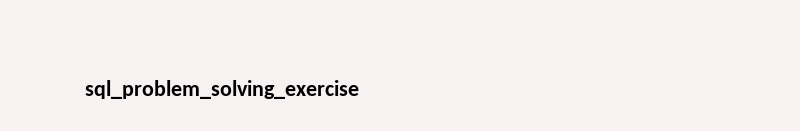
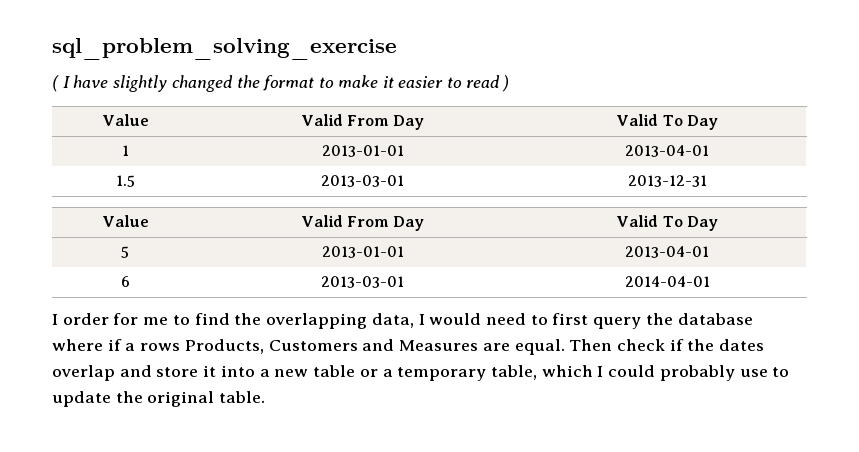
+ ( I have slightly changed the format to make it easier to read )
+ Value | Valid From Day | Valid To Day
+ 1 | 2013-01-01 | 2013-04-01
+ 1.5 | 2013-03-01 | 2013-12-31
+ Value | Valid From Day | Valid To Day
+ 5 | 2013-01-01 | 2013-04-01
+ 6 | 2013-03-01 | 2014-04-01
+ I order for me to find the overlapping data, I would need to first query the database where if a rows Products, Customers and Measures are equal. Then check if the dates overlap and store it into a new table or a temporary table, which I could probably use to update the original table.

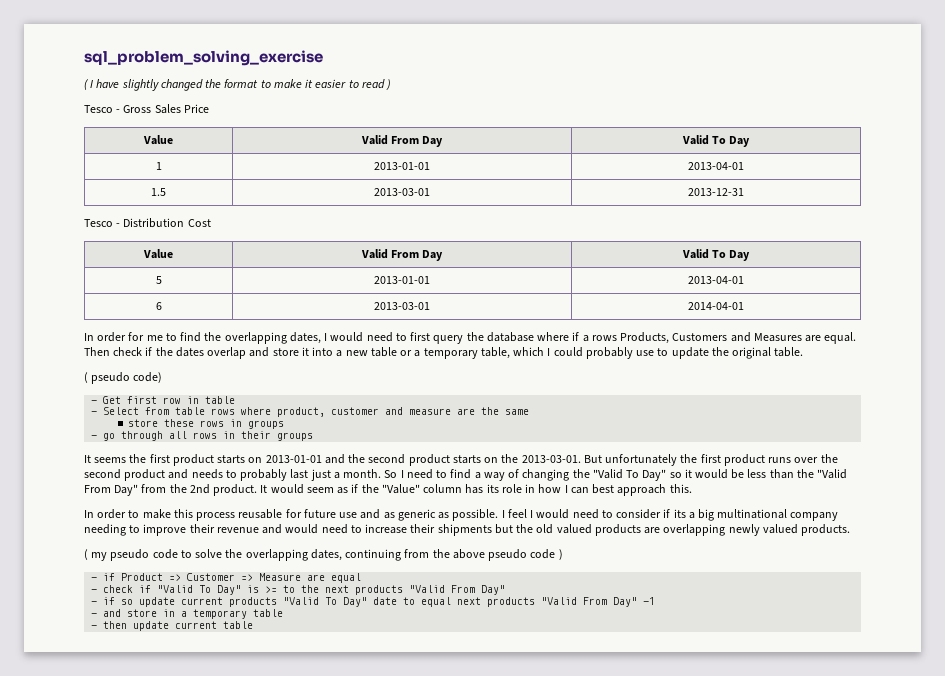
+ Tesco - Gross Sales Price
+ Tesco - Distribution Cost
- I order for me to find the overlapping data, I would need to first query the database where if a rows Products, Customers and Measures are equal.
+ In order for me to find the overlapping dates, I would need to first query the database where if a rows Products, Customers and Measures are equal.
+ ( pseudo code)
+ - Get first row in table
+ - Select from table rows where product, customer and measure are the same
+ store these rows in groups
+ - go through all rows in their groups
+ It seems the first product starts on 2013-01-01 and the second product starts on the 2013-03-01. But unfortunately the first product runs over the second product and needs to probably last just a month. So I need to find a way of changing the "Valid To Day" so it would be less than the "Valid From Day" from the 2nd product. It would seem as if the "Value" column has its role in how I can best approach this.
+ In order to make this process reusable for future use and as generic as possible. I feel I would need to consider if its a big multinational company needing to improve their revenue and would need to increase their shipments but the old valued products are overlapping newly valued products.
+ ( my pseudo code to solve the overlapping dates, continuing from the above pseudo code )
+ - if Product => Customer => Measure are equal
+ - check if "Valid To Day" is >= to the next products "Valid From Day"
+ - if so update current products "Valid To Day" date to equal next products "Valid From Day" -1
+ - and store in a temporary table
+ - then update current table

